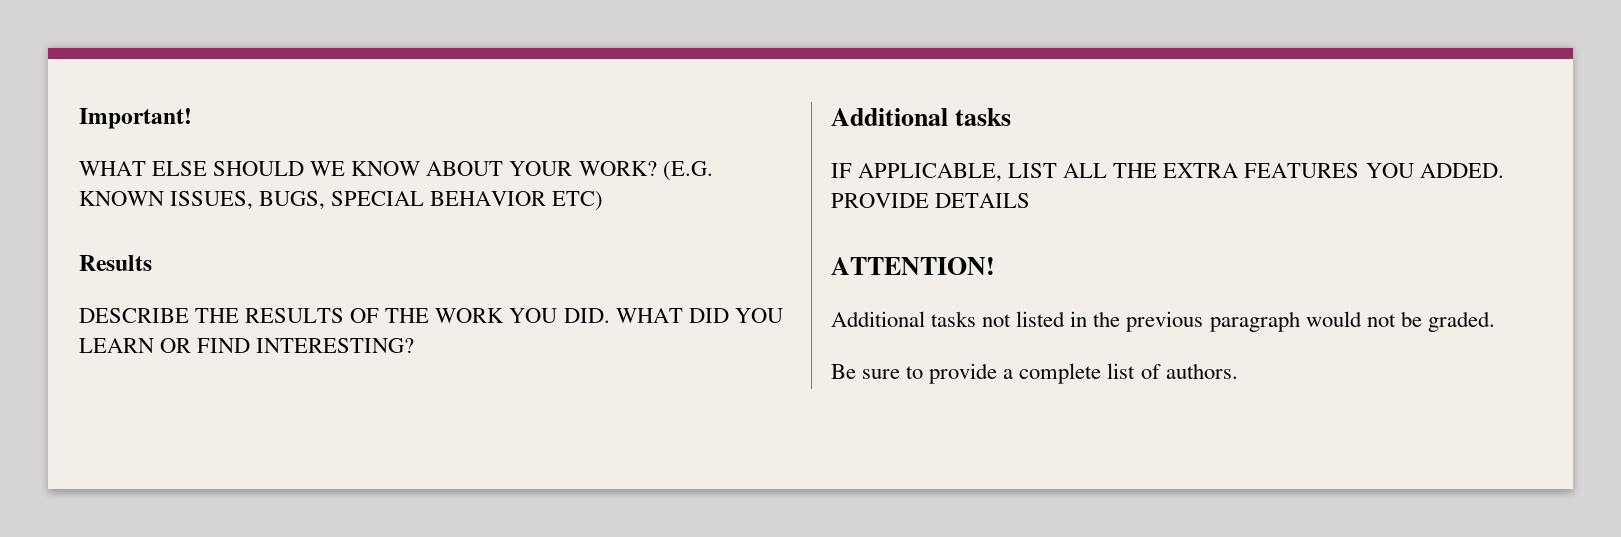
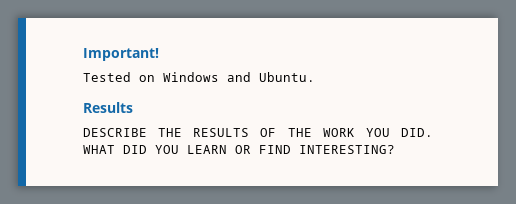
- WHAT ELSE SHOULD WE KNOW ABOUT YOUR WORK? (E.G. KNOWN ISSUES, BUGS, SPECIAL BEHAVIOR ETC)
+ Tested on Windows and Ubuntu.
  DESCRIBE THE RESULTS OF THE WORK YOU DID. WHAT DID YOU LEARN OR FIND INTERESTING?
- Additional tasks
- IF APPLICABLE, LIST ALL THE EXTRA FEATURES YOU ADDED. PROVIDE DETAILS
- ATTENTION!
- Additional tasks not listed in the previous paragraph would not be graded.
- Be sure to provide a complete list of authors.

